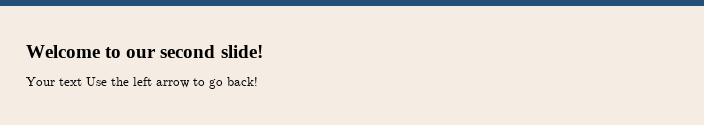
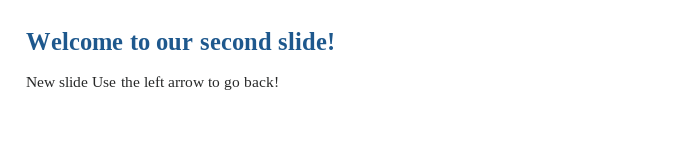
- Your text Use the left arrow to go back!
+ New slide Use the left arrow to go back!

